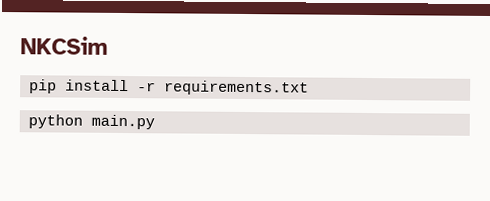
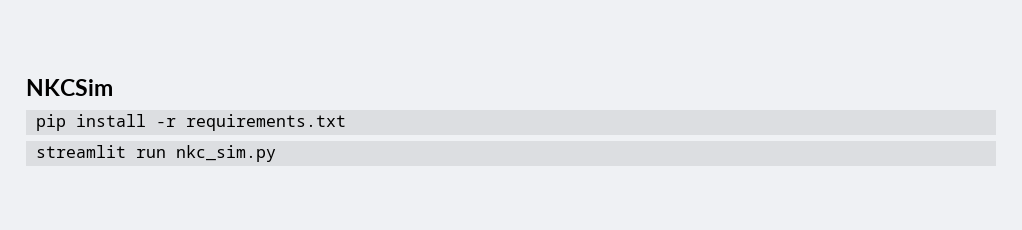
- python main.py
+ streamlit run nkc_sim.py

